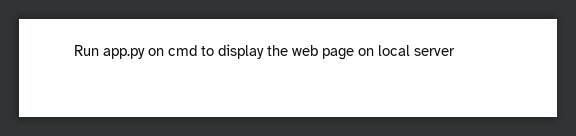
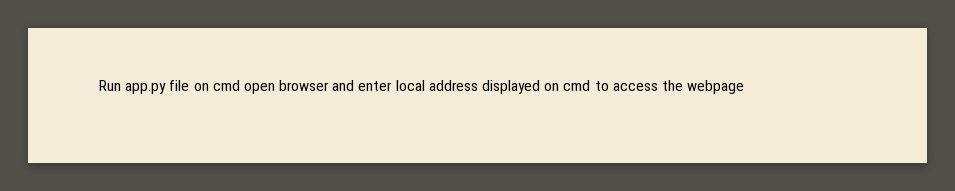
- Run app.py on cmd to display the web page on local server
+ Run app.py file on cmd open browser and enter local address displayed on cmd to access the webpage

